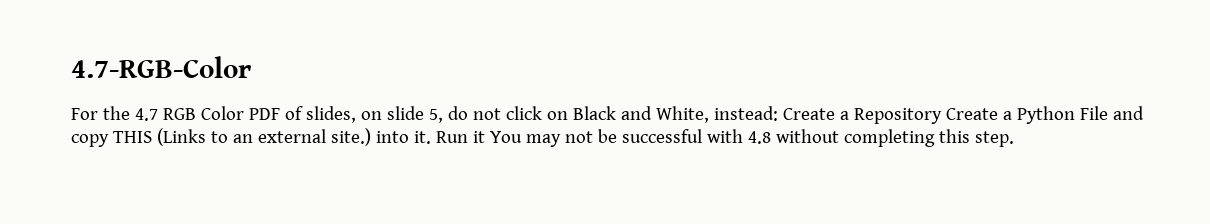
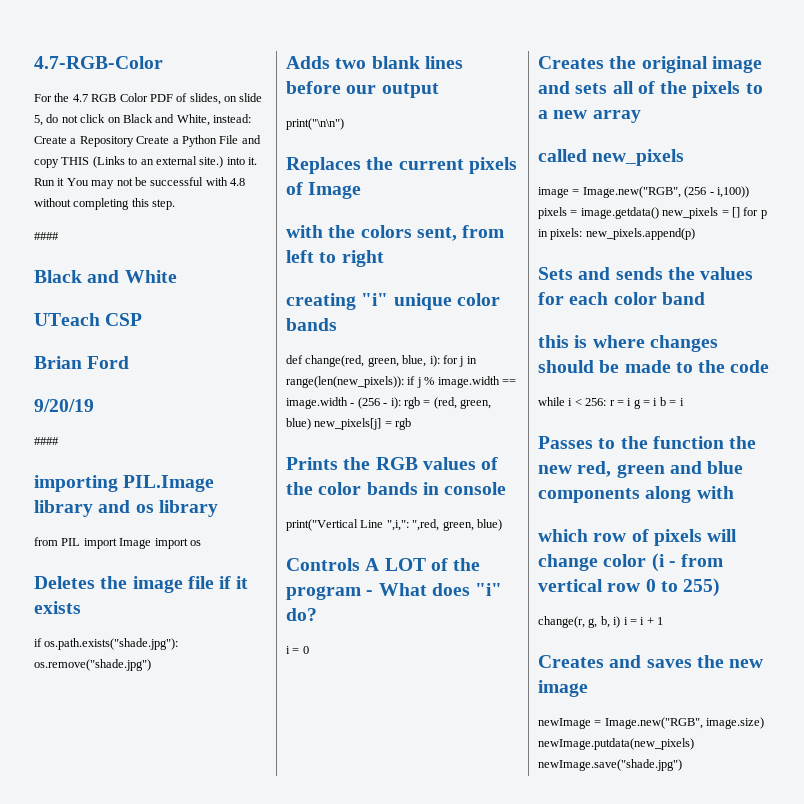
  Run it You may not be successful with 4.8 without completing this step.
+ ####
+ Black and White
+ UTeach CSP
+ Brian Ford
+ 9/20/19
+ ####
+ importing PIL.Image library and os library
+ from PIL import Image import os
+ Deletes the image file if it exists
+ if os.path.exists("shade.jpg"): os.remove("shade.jpg")
+ Adds two blank lines before our output
+ print("\n\n")
+ Replaces the current pixels of Image
+ with the colors sent, from left to right
+ creating "i" unique color bands
+ def change(red, green, blue, i): for j in range(len(new_pixels)): if j % image.width == image.width - (256 - i): rgb = (red, green, blue) new_pixels[j] = rgb
+ Prints the RGB values of the color bands in console
+ print("Vertical Line ",i,": ",red, green, blue)
+ Controls A LOT of the program - What does "i" do?
+ i = 0
+ Creates the original image and sets all of the pixels to a new array
+ called new_pixels
+ image = Image.new("RGB", (256 - i,100)) pixels = image.getdata() new_pixels = [] for p in pixels: new_pixels.append(p)
+ Sets and sends the values for each color band
+ this is where changes should be made to the code
+ while i < 256: r = i g = i b = i
+ Passes to the function the new red, green and blue components along with
+ which row of pixels will change color (i - from vertical row 0 to 255)
+ change(r, g, b, i) i = i + 1
+ Creates and saves the new image
+ newImage = Image.new("RGB", image.size) newImage.putdata(new_pixels) newImage.save("shade.jpg")

